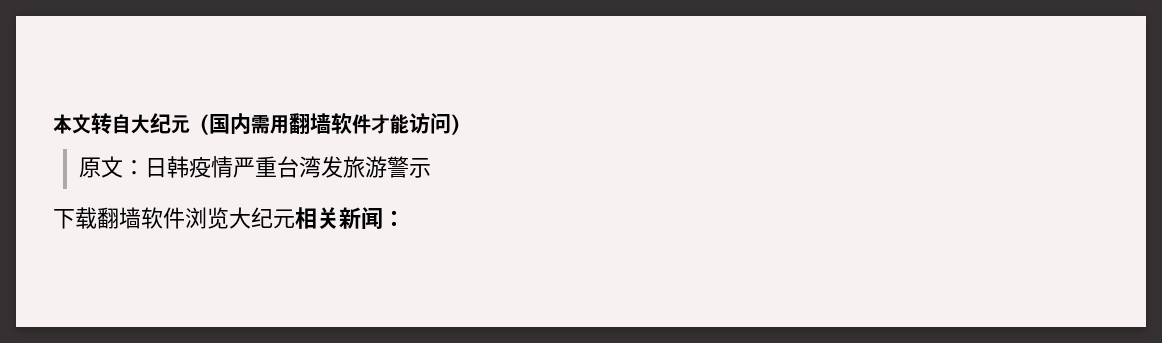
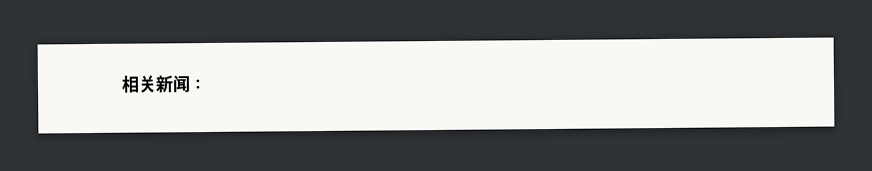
- 本文转自大纪元（国内需用翻墙软件才能访问）
- 原文：日韩疫情严重台湾发旅游警示
- 下载翻墙软件浏览大纪元相关新闻：
+ 相关新闻：

